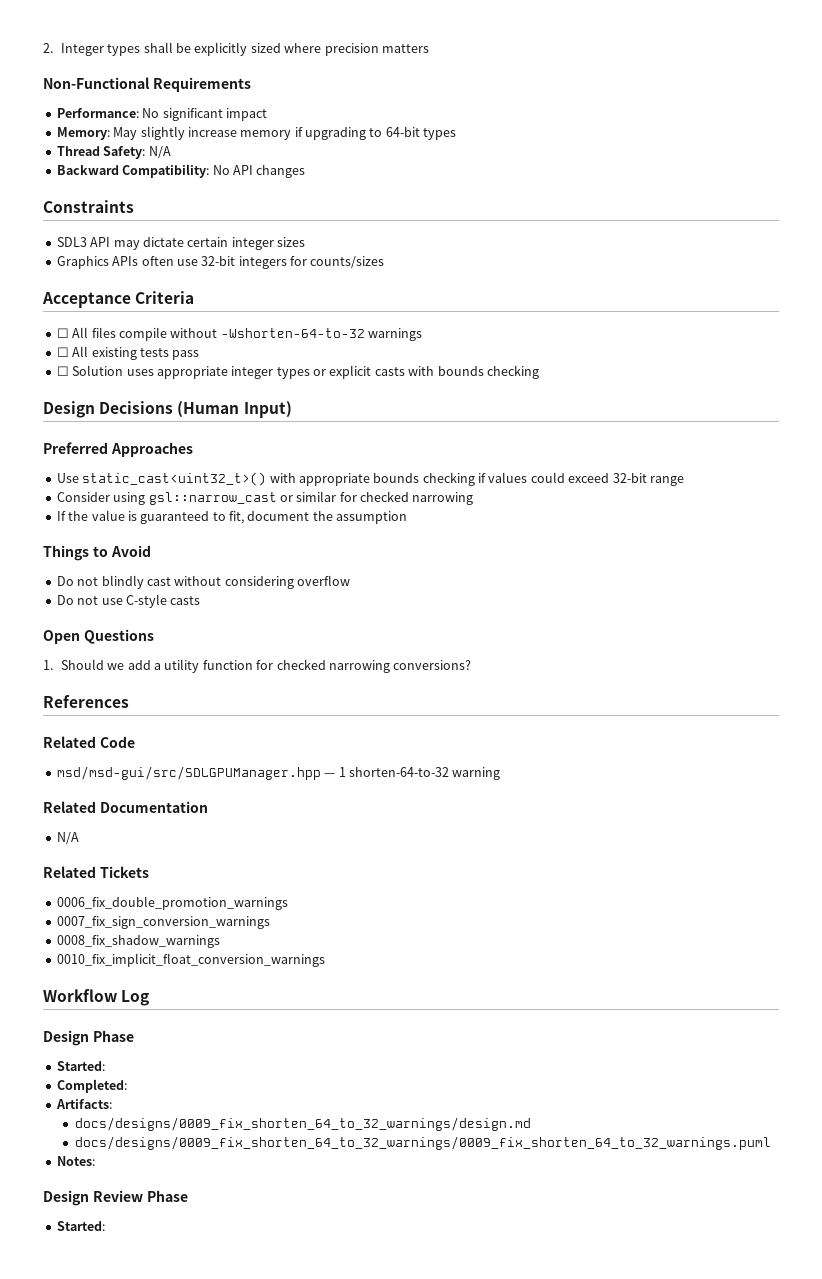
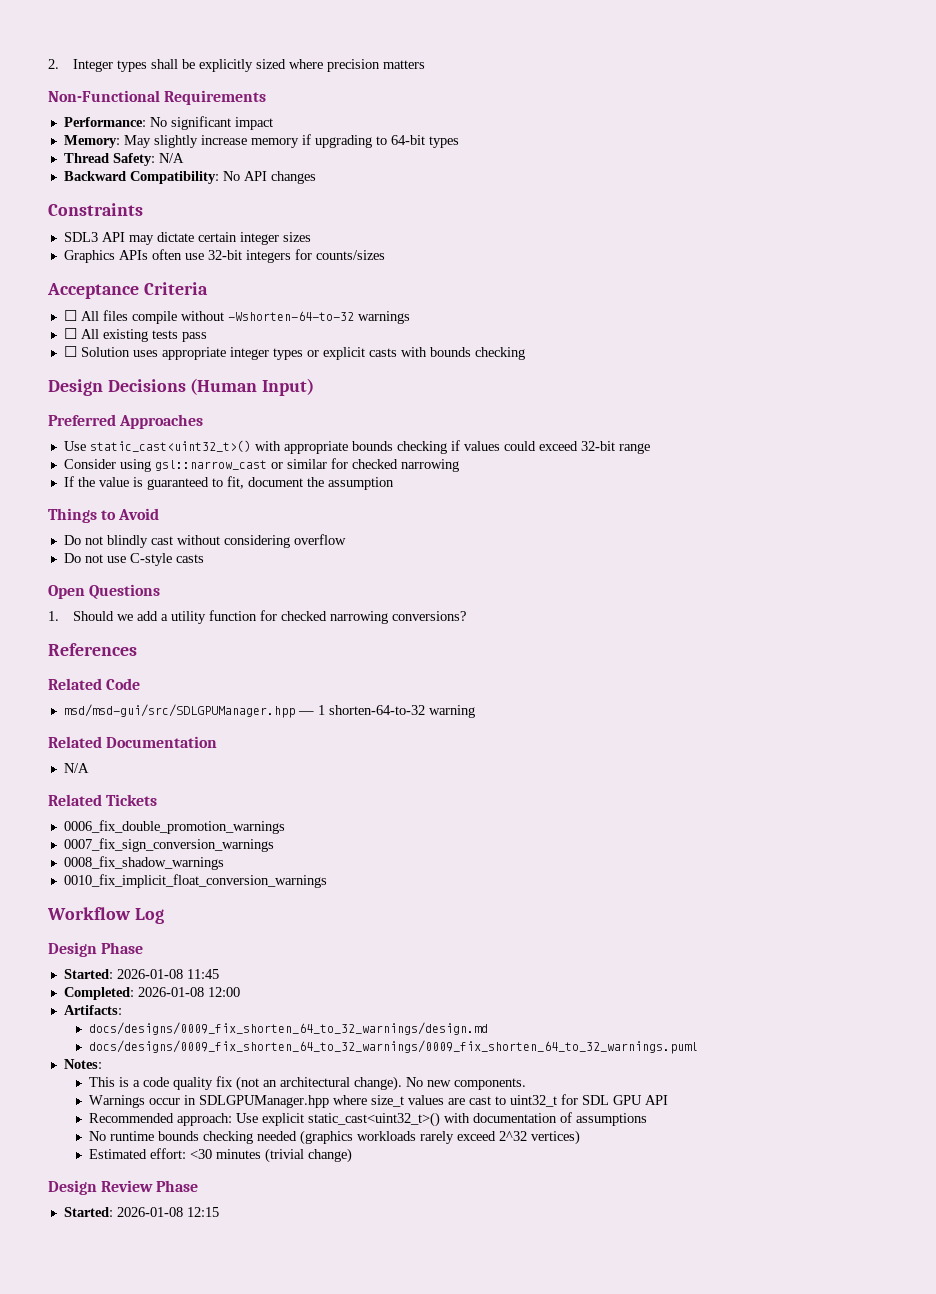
  Design Phase
- Started:
+ Started: 2026-01-08 11:45
- Completed:
+ Completed: 2026-01-08 12:00
+ This is a code quality fix (not an architectural change). No new components.
+ Warnings occur in SDLGPUManager.hpp where size_t values are cast to uint32_t for SDL GPU API
+ Recommended approach: Use explicit static_cast<uint32_t>() with documentation of assumptions
+ No runtime bounds checking needed (graphics workloads rarely exceed 2^32 vertices)
+ Estimated effort: <30 minutes (trivial change)
  Design Review Phase
- Started:
+ Started: 2026-01-08 12:15

